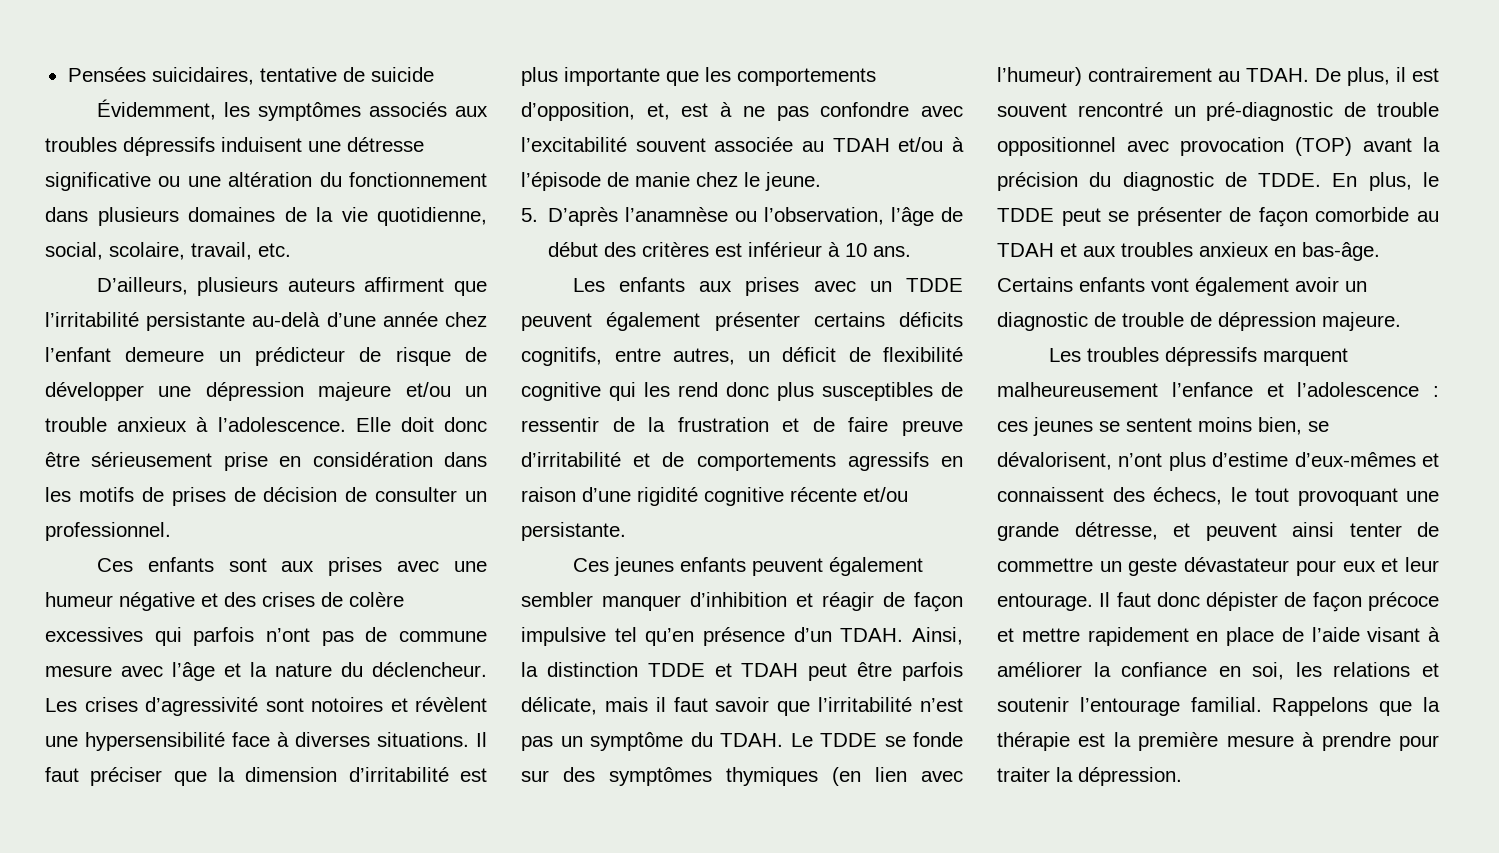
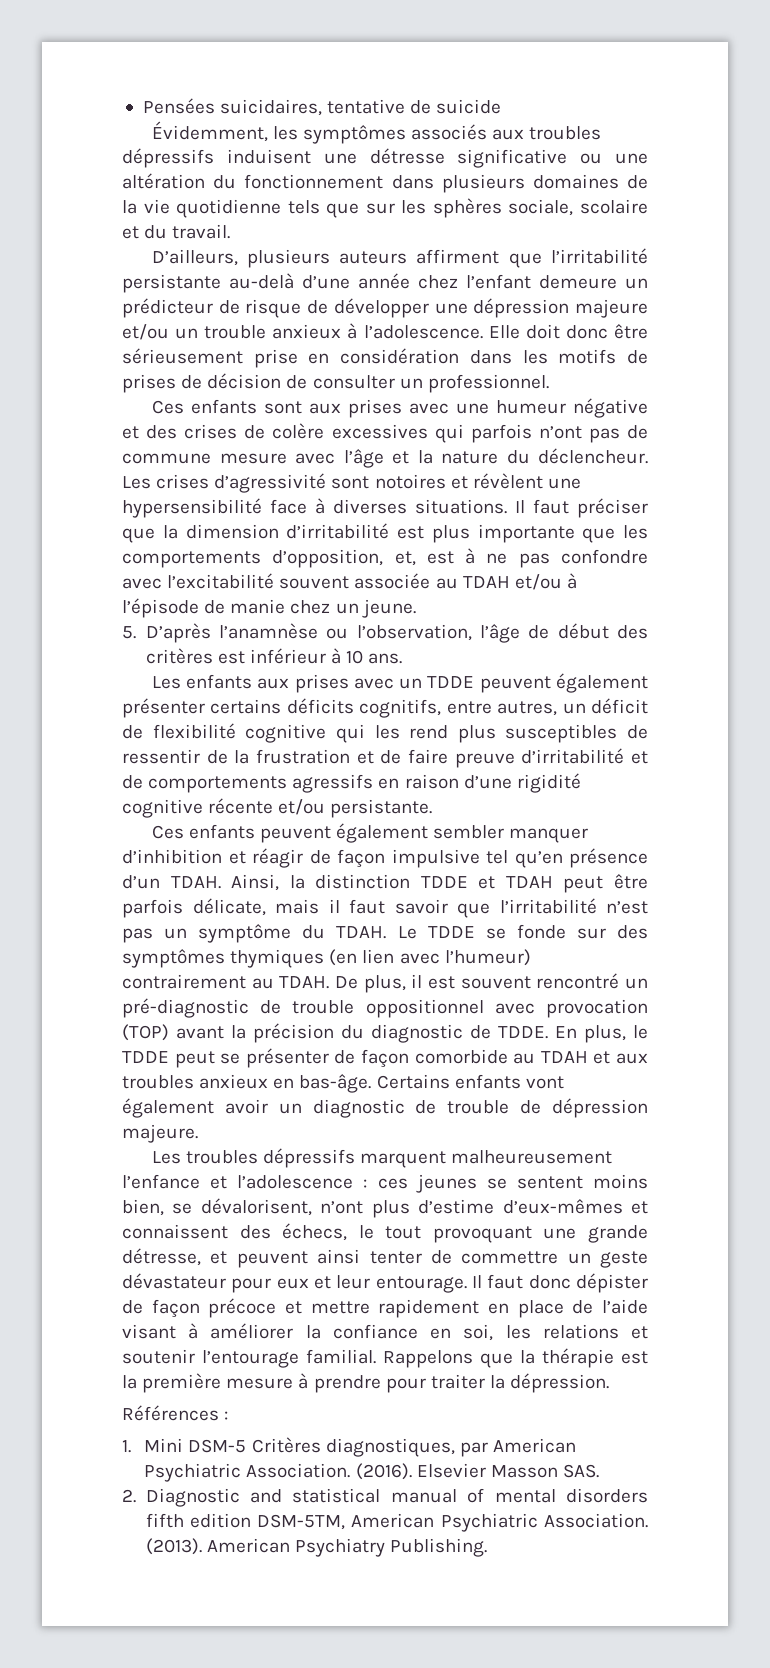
- Évidemment, les symptômes associés aux troubles dépressifs induisent une détresse significative ou une altération du fonctionnement dans plusieurs domaines de la vie quotidienne, social, scolaire, travail, etc.
+ Évidemment, les symptômes associés aux troubles dépressifs induisent une détresse significative ou une altération du fonctionnement dans plusieurs domaines de la vie quotidienne tels que sur les sphères sociale, scolaire et du travail.
- Il faut préciser que la dimension d’irritabilité est plus importante que les comportements d’opposition, et, est à ne pas confondre avec l’excitabilité souvent associée au TDAH et/ou à l’épisode de manie chez le jeune.
+ Il faut préciser que la dimension d’irritabilité est plus importante que les comportements d’opposition, et, est à ne pas confondre avec l’excitabilité souvent associée au TDAH et/ou à l’épisode de manie chez un jeune.
- Les enfants aux prises avec un TDDE peuvent également présenter certains déficits cognitifs, entre autres, un déficit de flexibilité cognitive qui les rend donc plus susceptibles de ressentir de la frustration et de faire preuve d’irritabilité et de comportements agressifs en raison d’une rigidité cognitive récente et/ou persistante.
+ Les enfants aux prises avec un TDDE peuvent également présenter certains déficits cognitifs, entre autres, un déficit de flexibilité cognitive qui les rend plus susceptibles de ressentir de la frustration et de faire preuve d’irritabilité et de comportements agressifs en raison d’une rigidité cognitive récente et/ou persistante.
- Ces jeunes enfants peuvent également sembler manquer d’inhibition et réagir de façon impulsive tel qu’en présence d’un TDAH.
+ Ces enfants peuvent également sembler manquer d’inhibition et réagir de façon impulsive tel qu’en présence d’un TDAH.
+ Références :
+ 1. Mini DSM-5 Critères diagnostiques, par American Psychiatric Association. (2016). Elsevier Masson SAS.
+ 2. Diagnostic and statistical manual of mental disorders fifth edition DSM-5TM, American Psychiatric Association. (2013). American Psychiatry Publishing.

